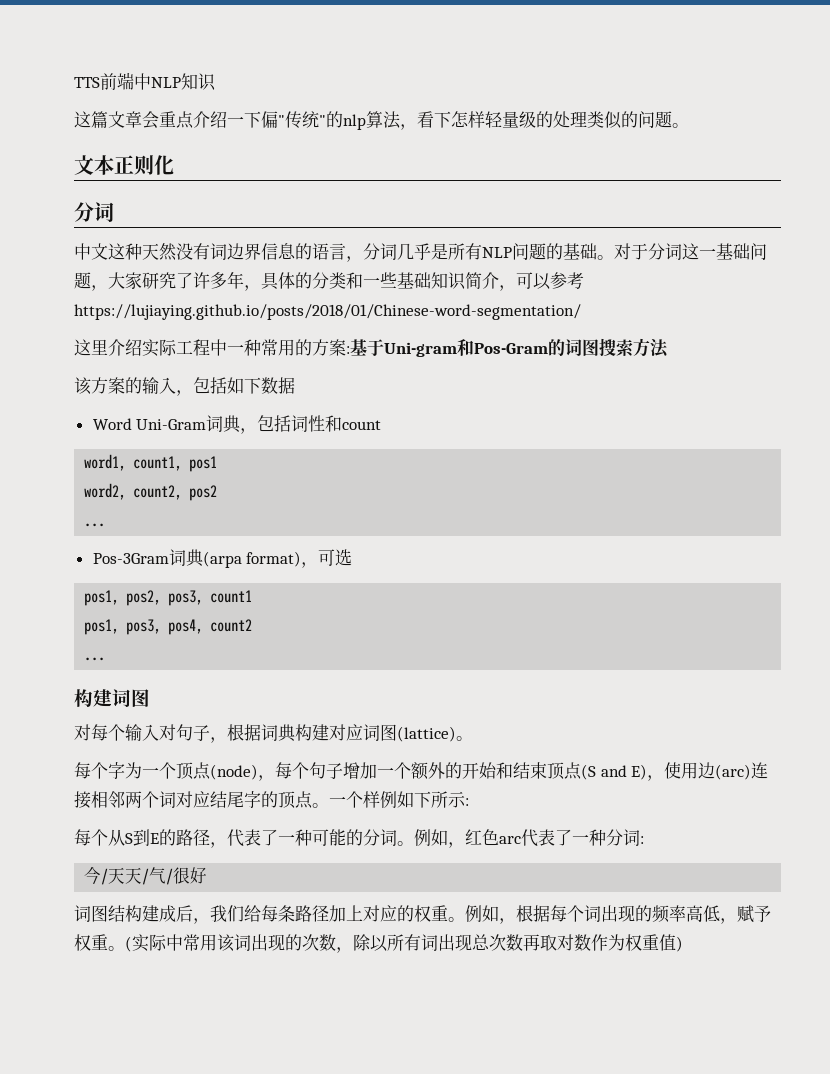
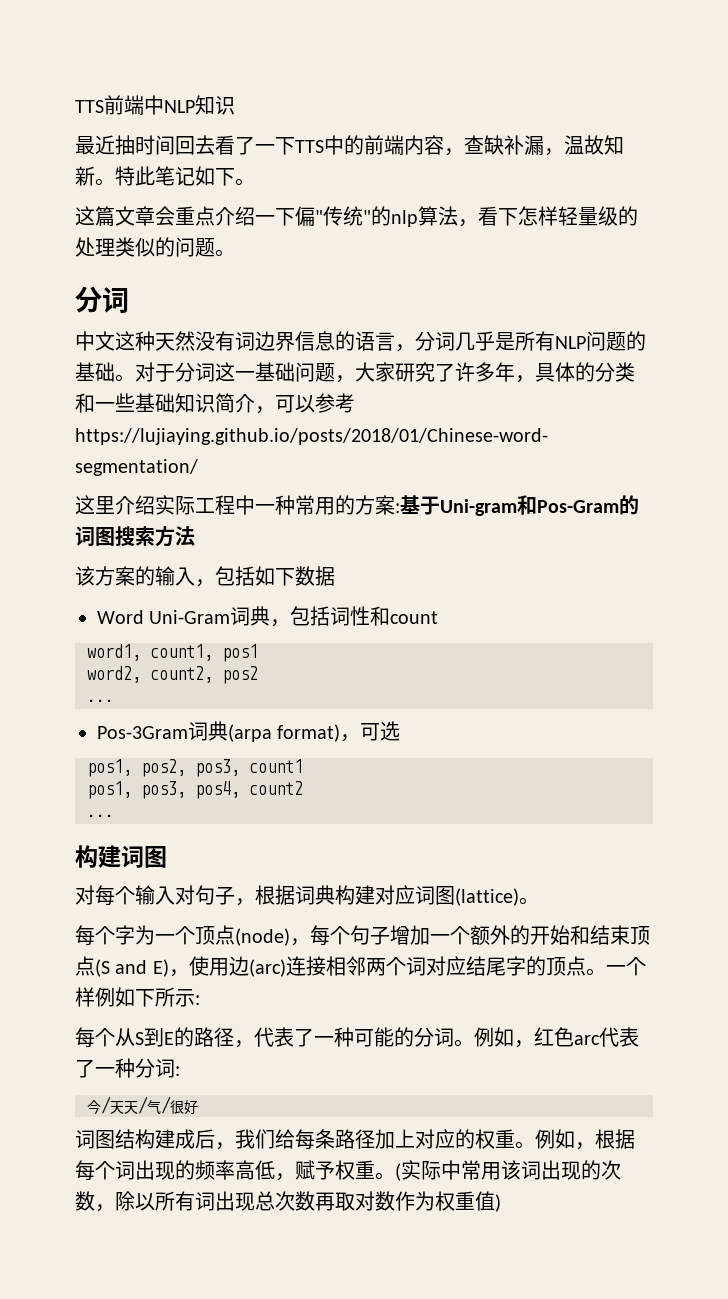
+ 最近抽时间回去看了一下TTS中的前端内容，查缺补漏，温故知新。特此笔记如下。
- 文本正则化

